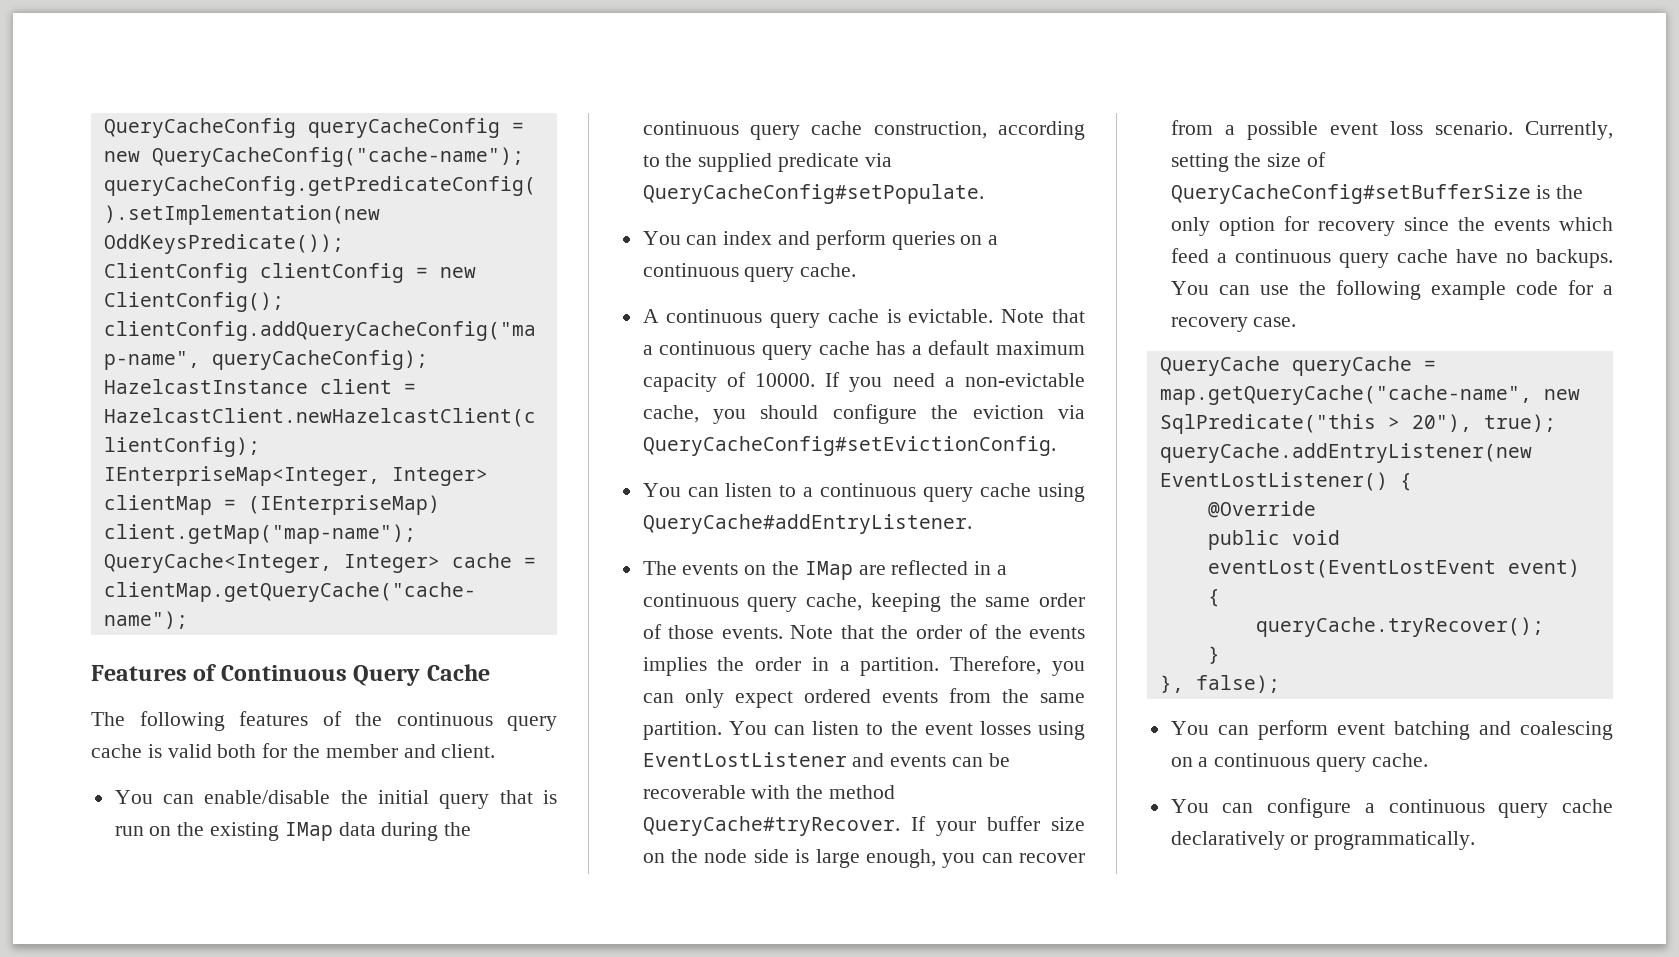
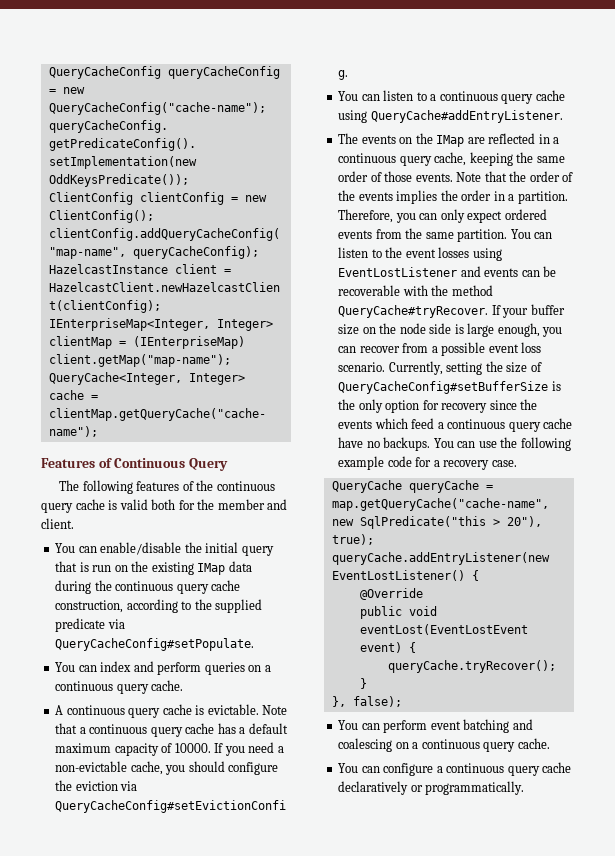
- Features of Continuous Query Cache
+ Features of Continuous Query

